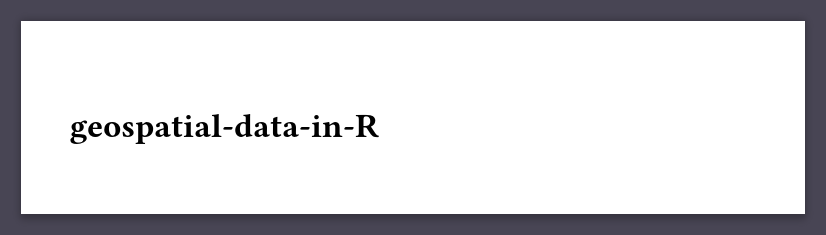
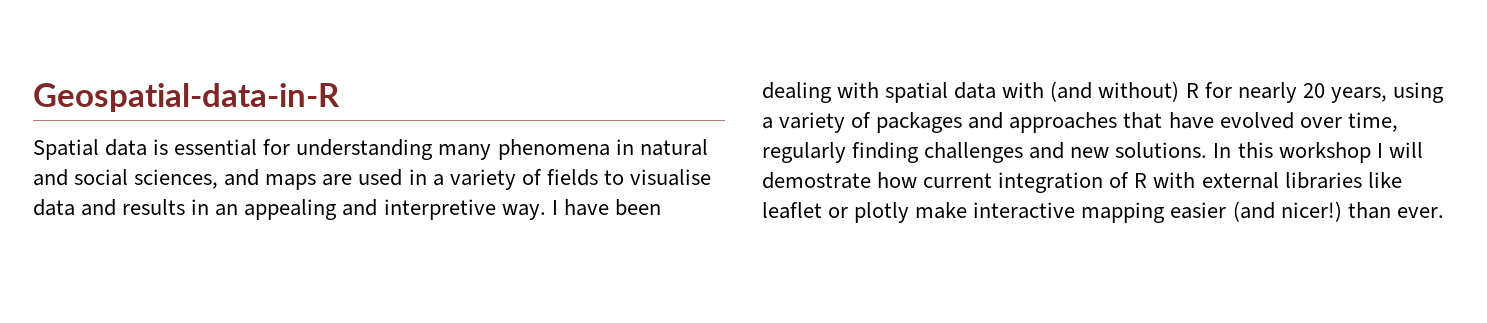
- geospatial-data-in-R
+ Geospatial-data-in-R
+ Spatial data is essential for understanding many phenomena in natural and social sciences, and maps are used in a variety of fields to visualise data and results in an appealing and interpretive way. I have been dealing with spatial data with (and without) R for nearly 20 years, using a variety of packages and approaches that have evolved over time, regularly finding challenges and new solutions. In this workshop I will demostrate how current integration of R with external libraries like leaflet or plotly make interactive mapping easier (and nicer!) than ever.

